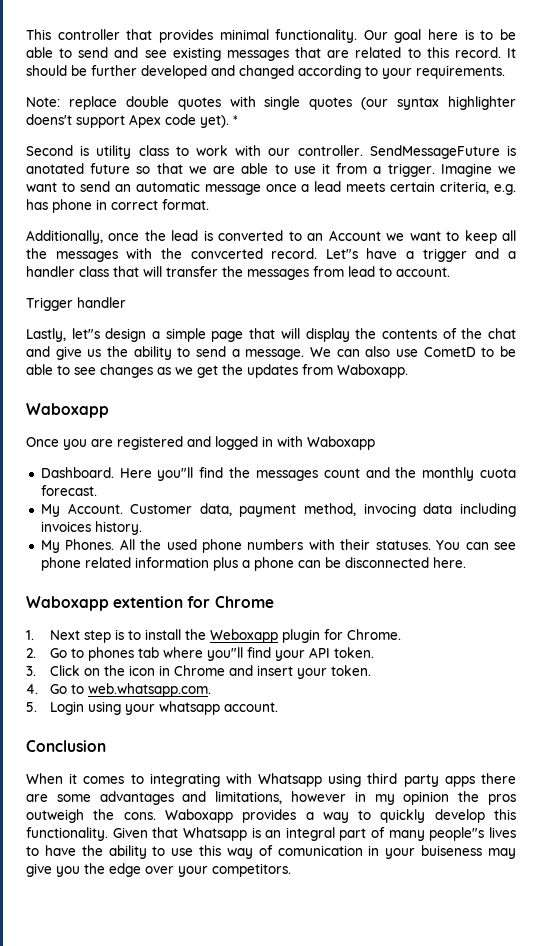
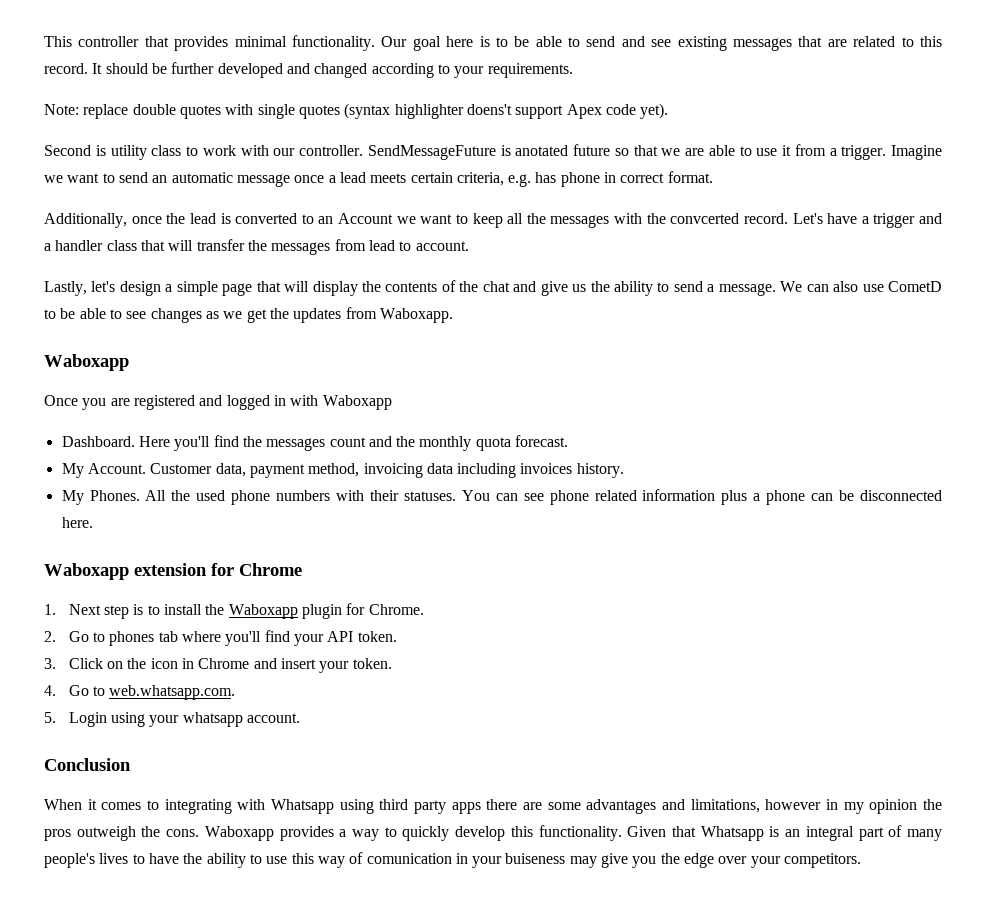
- Note: replace double quotes with single quotes (our syntax highlighter doens't support Apex code yet). *
+ Note: replace double quotes with single quotes (syntax highlighter doens't support Apex code yet).
- Let"s have a trigger and a handler class that will transfer the messages from lead to account.
+ Let's have a trigger and a handler class that will transfer the messages from lead to account.
- Trigger handler
- Lastly, let"s design a simple page that will display the contents of the chat and give us the ability to send a message.
+ Lastly, let's design a simple page that will display the contents of the chat and give us the ability to send a message.
- Here you"ll find the messages count and the monthly cuota forecast.
+ Here you'll find the messages count and the monthly quota forecast.
- Customer data, payment method, invocing data including invoices history.
+ Customer data, payment method, invoicing data including invoices history.
- Waboxapp extention for Chrome
+ Waboxapp extension for Chrome
- 1. Next step is to install the Weboxapp plugin for Chrome.
+ 1. Next step is to install the Waboxapp plugin for Chrome.
- 2. Go to phones tab where you"ll find your API token.
+ 2. Go to phones tab where you'll find your API token.
- Given that Whatsapp is an integral part of many people"s lives to have the ability to use this way of comunication in your buiseness may give you the edge over your competitors.
+ Given that Whatsapp is an integral part of many people's lives to have the ability to use this way of comunication in your buiseness may give you the edge over your competitors.

